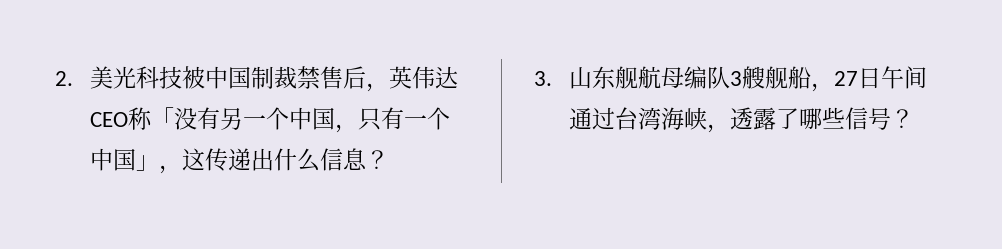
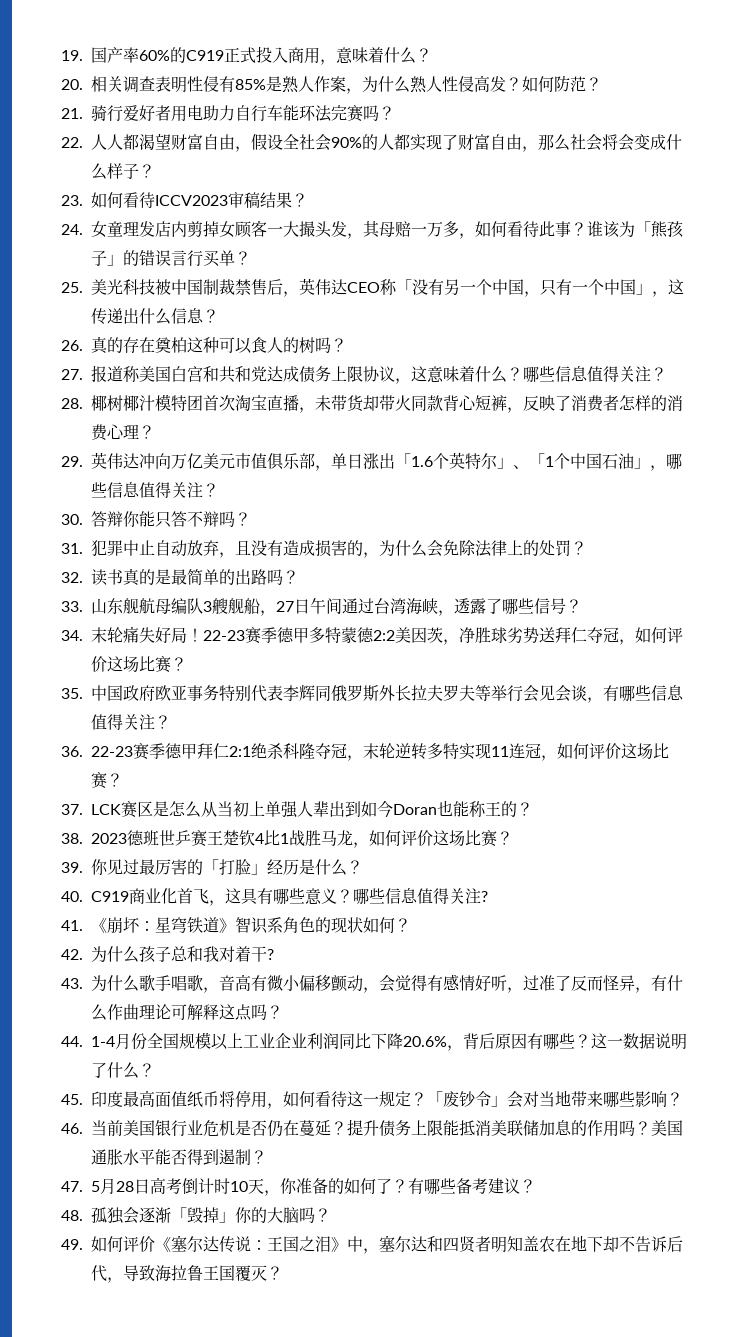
- 2.美光科技被中国制裁禁售后，英伟达CEO称「没有另一个中国，只有一个中国」，这传递出什么信息？
+ 19.国产率60%的C919正式投入商用，意味着什么？
+ 20.相关调查表明性侵有85%是熟人作案，为什么熟人性侵高发？如何防范？
+ 21.骑行爱好者用电助力自行车能环法完赛吗？
+ 22.人人都渴望财富自由，假设全社会90%的人都实现了财富自由，那么社会将会变成什么样子？
+ 23.如何看待ICCV2023审稿结果？
+ 24.女童理发店内剪掉女顾客一大撮头发，其母赔一万多，如何看待此事？谁该为「熊孩子」的错误言行买单？
+ 25.美光科技被中国制裁禁售后，英伟达CEO称「没有另一个中国，只有一个中国」，这传递出什么信息？
- 3.山东舰航母编队3艘舰船，27日午间通过台湾海峡，透露了哪些信号？
+ 26.真的存在奠柏这种可以食人的树吗？
+ 27.报道称美国白宫和共和党达成债务上限协议，这意味着什么？哪些信息值得关注？
+ 28.椰树椰汁模特团首次淘宝直播，未带货却带火同款背心短裤，反映了消费者怎样的消费心理？
+ 29.英伟达冲向万亿美元市值俱乐部，单日涨出「1.6个英特尔」、「1个中国石油」，哪些信息值得关注？
+ 30.答辩你能只答不辩吗？
+ 31.犯罪中止自动放弃，且没有造成损害的，为什么会免除法律上的处罚？
+ 32.读书真的是最简单的出路吗？
+ 33.山东舰航母编队3艘舰船，27日午间通过台湾海峡，透露了哪些信号？
+ 34.末轮痛失好局！22-23赛季德甲多特蒙德2:2美因茨，净胜球劣势送拜仁夺冠，如何评价这场比赛？
+ 35.中国政府欧亚事务特别代表李辉同俄罗斯外长拉夫罗夫等举行会见会谈，有哪些信息值得关注？
+ 36. 22-23赛季德甲拜仁2:1绝杀科隆夺冠，末轮逆转多特实现11连冠，如何评价这场比赛？
+ 37. LCK赛区是怎么从当初上单强人辈出到如今Doran也能称王的？
+ 38. 2023德班世乒赛王楚钦4比1战胜马龙，如何评价这场比赛？
+ 39.你见过最厉害的「打脸」经历是什么？
+ 40. C919商业化首飞，这具有哪些意义？哪些信息值得关注?
+ 41.《崩坏：星穹铁道》智识系角色的现状如何？
+ 42.为什么孩子总和我对着干?
+ 43.为什么歌手唱歌，音高有微小偏移颤动，会觉得有感情好听，过准了反而怪异，有什么作曲理论可解释这点吗？
+ 44. 1-4月份全国规模以上工业企业利润同比下降20.6%，背后原因有哪些？这一数据说明了什么？
+ 45.印度最高面值纸币将停用，如何看待这一规定？「废钞令」会对当地带来哪些影响？
+ 46.当前美国银行业危机是否仍在蔓延？提升债务上限能抵消美联储加息的作用吗？美国通胀水平能否得到遏制？
+ 47. 5月28日高考倒计时10天，你准备的如何了？有哪些备考建议？
+ 48.孤独会逐渐「毁掉」你的大脑吗？
+ 49.如何评价《塞尔达传说：王国之泪》中，塞尔达和四贤者明知盖农在地下却不告诉后代，导致海拉鲁王国覆灭？

